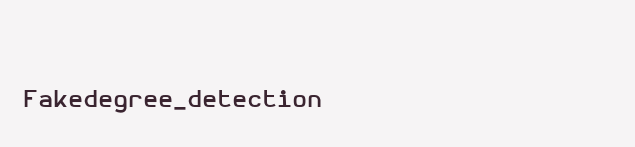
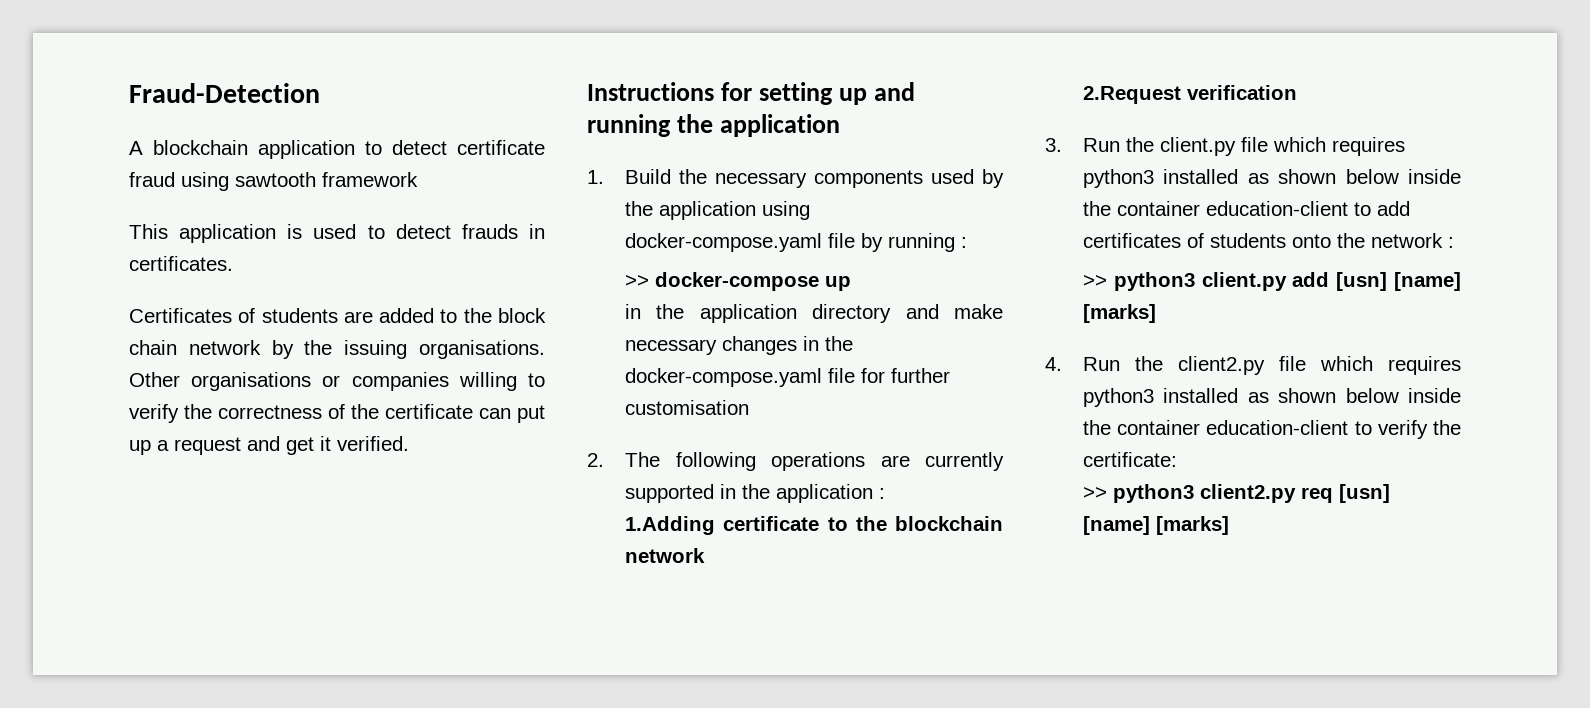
- Fakedegree_detection
+ Fraud-Detection
+ A blockchain application to detect certificate fraud using sawtooth framework
+ This application is used to detect frauds in certificates.
+ Certificates of students are added to the block chain network by the issuing organisations. Other organisations or companies willing to verify the correctness of the certificate can put up a request and get it verified.
+ Instructions for setting up and running the application
+ 1. Build the necessary components used by the application using docker-compose.yaml file by running :
+ >> docker-compose up
+ in the application directory and make necessary changes in the docker-compose.yaml file for further customisation
+ 2. The following operations are currently supported in the application :
+ 1.Adding certificate to the blockchain network
+ 2.Request verification
+ 3. Run the client.py file which requires python3 installed as shown below inside the container education-client to add certificates of students onto the network :
+ >> python3 client.py add [usn] [name] [marks]
+ 4. Run the client2.py file which requires python3 installed as shown below inside the container education-client to verify the certificate:
+ >> python3 client2.py req [usn] [name] [marks]

